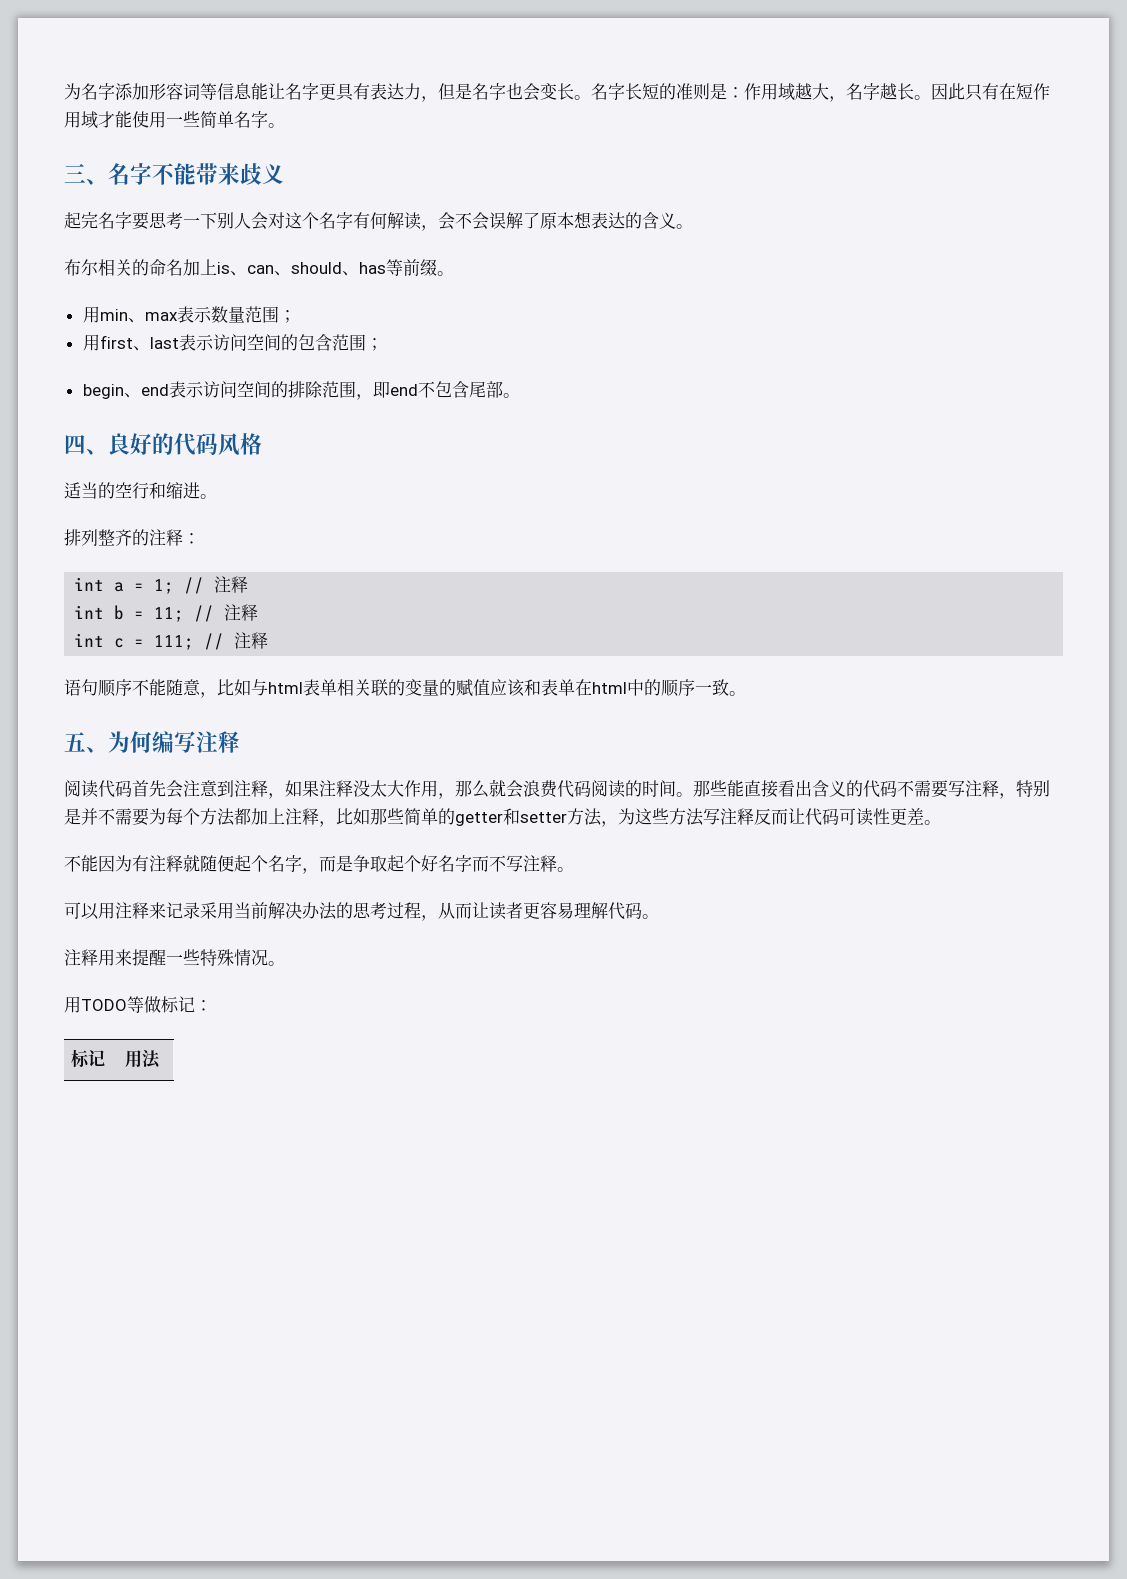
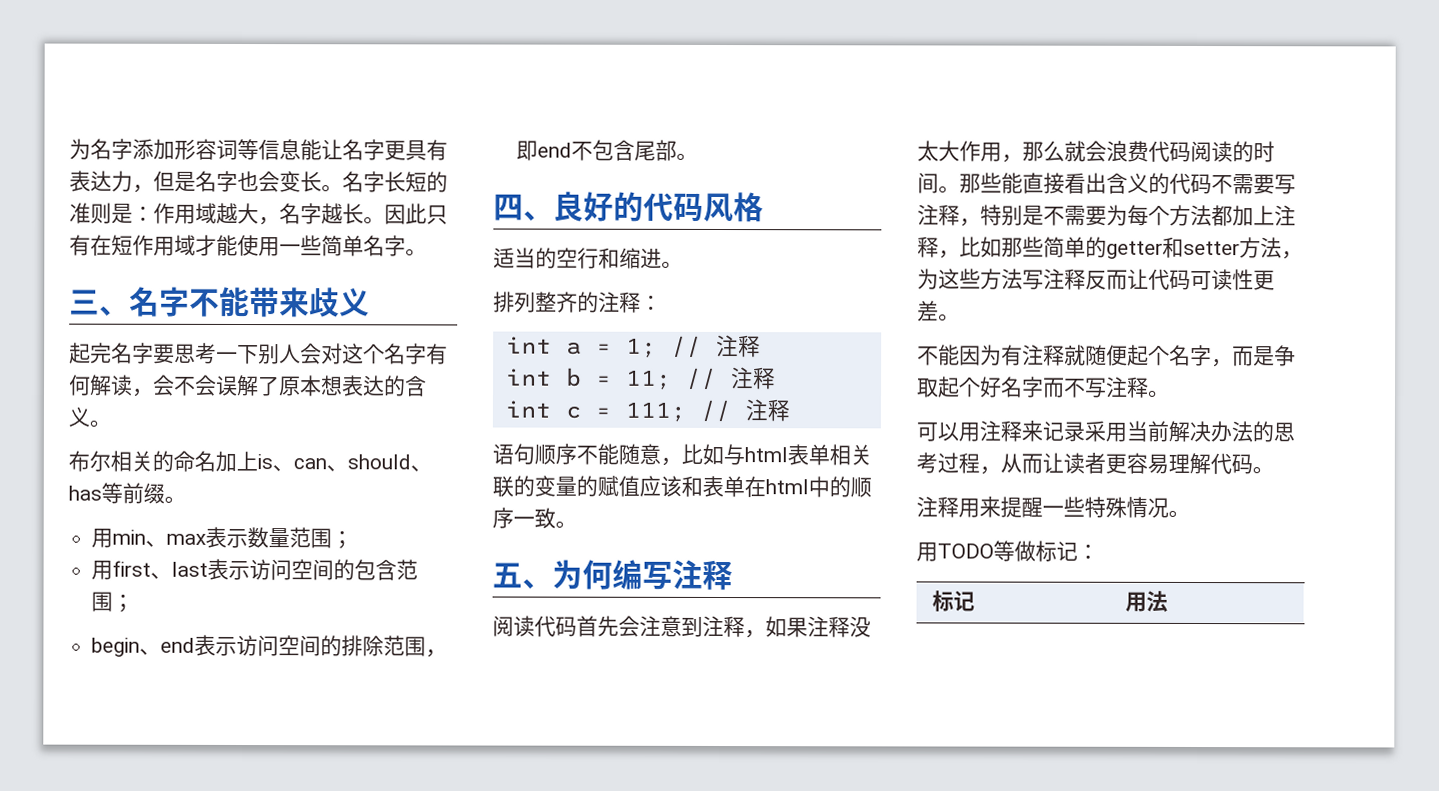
- 那些能直接看出含义的代码不需要写注释，特别是并不需要为每个方法都加上注释，比如那些简单的getter和setter方法，为这些方法写注释反而让代码可读性更差。
+ 那些能直接看出含义的代码不需要写注释，特别是不需要为每个方法都加上注释，比如那些简单的getter和setter方法，为这些方法写注释反而让代码可读性更差。

